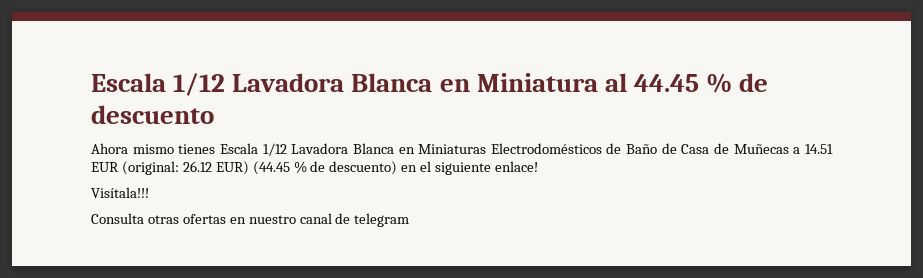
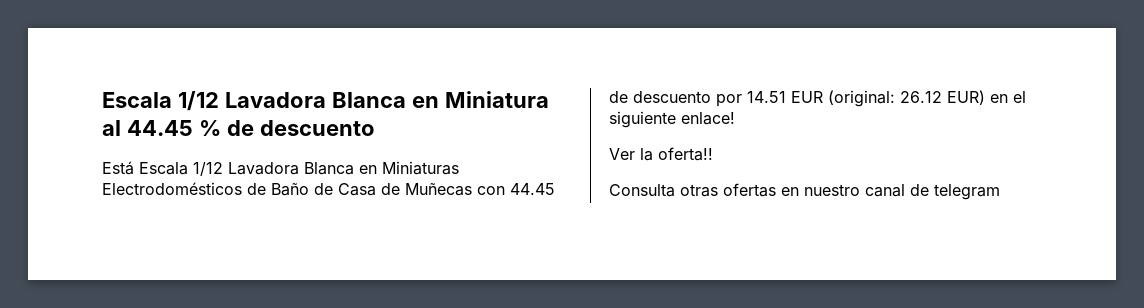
- Ahora mismo tienes Escala 1/12 Lavadora Blanca en Miniaturas Electrodomésticos de Baño de Casa de Muñecas a 14.51 EUR (original: 26.12 EUR) (44.45 % de descuento) en el siguiente enlace!
+ Está Escala 1/12 Lavadora Blanca en Miniaturas Electrodomésticos de Baño de Casa de Muñecas con 44.45 de descuento por 14.51 EUR (original: 26.12 EUR) en el siguiente enlace!
- Visítala!!!
+ Ver la oferta!!

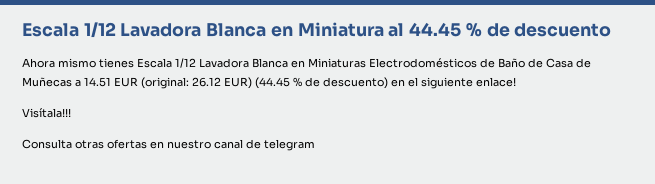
- Está Escala 1/12 Lavadora Blanca en Miniaturas Electrodomésticos de Baño de Casa de Muñecas con 44.45 de descuento por 14.51 EUR (original: 26.12 EUR) en el siguiente enlace!
+ Ahora mismo tienes Escala 1/12 Lavadora Blanca en Miniaturas Electrodomésticos de Baño de Casa de Muñecas a 14.51 EUR (original: 26.12 EUR) (44.45 % de descuento) en el siguiente enlace!
- Ver la oferta!!
+ Visítala!!!

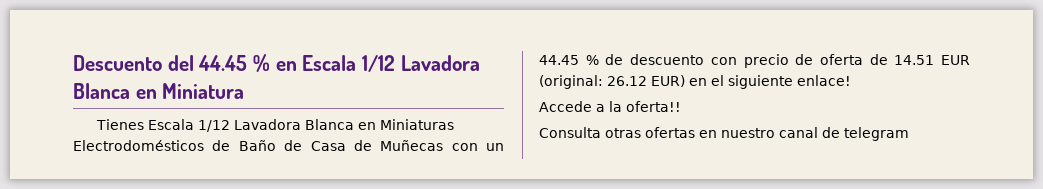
- Escala 1/12 Lavadora Blanca en Miniatura al 44.45 % de descuento
- Ahora mismo tienes Escala 1/12 Lavadora Blanca en Miniaturas Electrodomésticos de Baño de Casa de Muñecas a 14.51 EUR (original: 26.12 EUR) (44.45 % de descuento) en el siguiente enlace!
+ Descuento del 44.45 % en Escala 1/12 Lavadora Blanca en Miniatura
+ Tienes Escala 1/12 Lavadora Blanca en Miniaturas Electrodomésticos de Baño de Casa de Muñecas con un 44.45 % de descuento con precio de oferta de 14.51 EUR (original: 26.12 EUR) en el siguiente enlace!
- Visítala!!!
+ Accede a la oferta!!

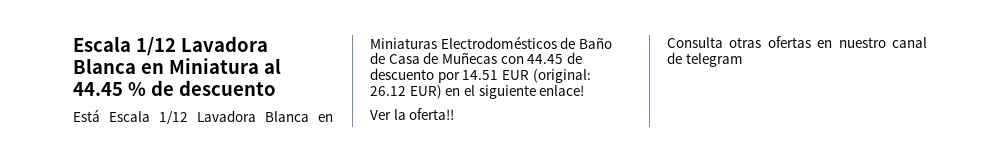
- Descuento del 44.45 % en Escala 1/12 Lavadora Blanca en Miniatura
- Tienes Escala 1/12 Lavadora Blanca en Miniaturas Electrodomésticos de Baño de Casa de Muñecas con un 44.45 % de descuento con precio de oferta de 14.51 EUR (original: 26.12 EUR) en el siguiente enlace!
+ Escala 1/12 Lavadora Blanca en Miniatura al 44.45 % de descuento
+ Está Escala 1/12 Lavadora Blanca en Miniaturas Electrodomésticos de Baño de Casa de Muñecas con 44.45 de descuento por 14.51 EUR (original: 26.12 EUR) en el siguiente enlace!
- Accede a la oferta!!
+ Ver la oferta!!

